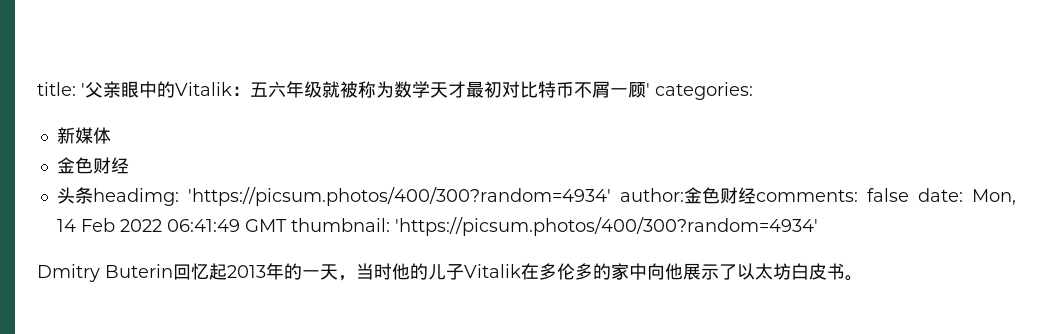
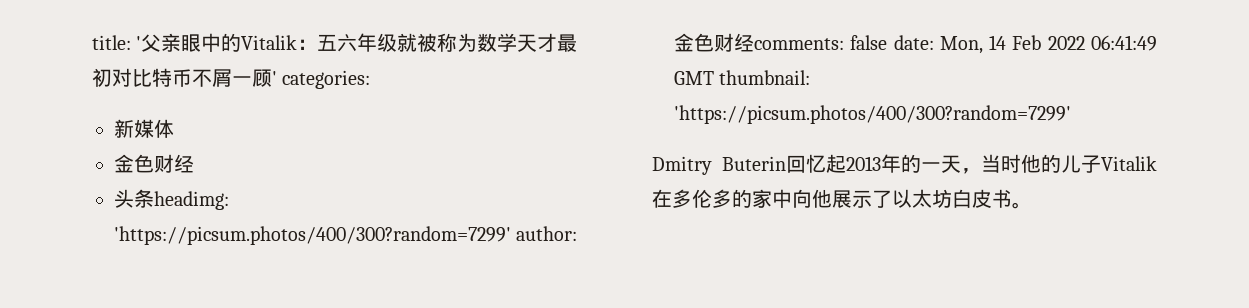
- 头条headimg: 'https://picsum.photos/400/300?random=4934' author:金色财经comments: false date: Mon, 14 Feb 2022 06:41:49 GMT thumbnail: 'https://picsum.photos/400/300?random=4934'
+ 头条headimg: 'https://picsum.photos/400/300?random=7299' author:金色财经comments: false date: Mon, 14 Feb 2022 06:41:49 GMT thumbnail: 'https://picsum.photos/400/300?random=7299'

